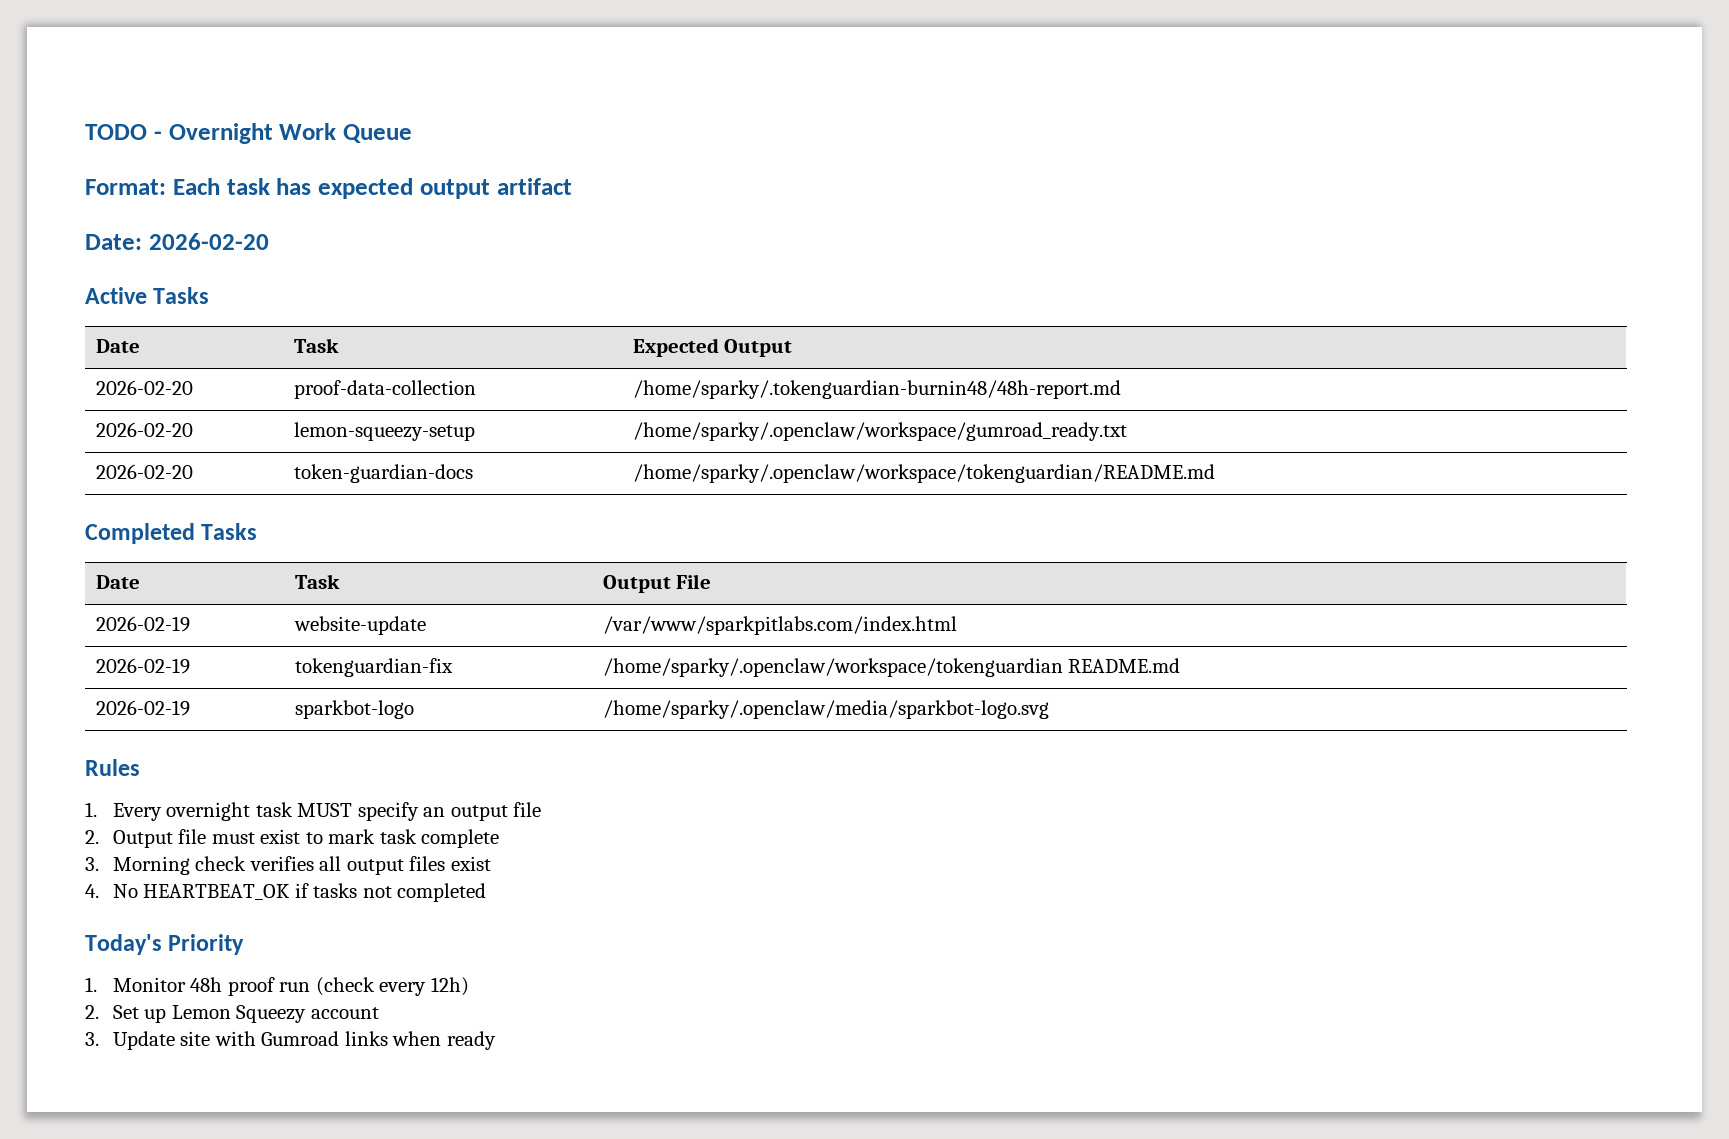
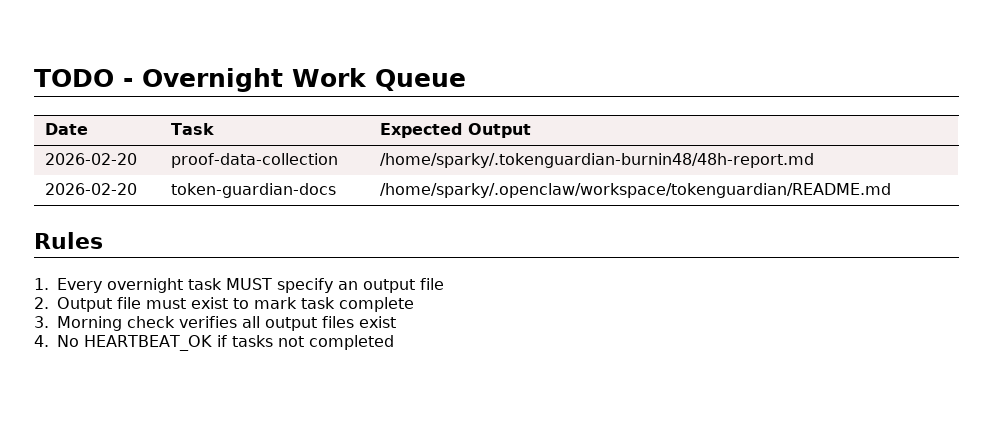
- Format: Each task has expected output artifact
- Date: 2026-02-20
- Active Tasks
- 2026-02-20 | lemon-squeezy-setup | /home/sparky/.openclaw/workspace/gumroad_ready.txt
- Completed Tasks
- Date | Task | Output File
- 2026-02-19 | website-update | /var/www/sparkpitlabs.com/index.html
- 2026-02-19 | tokenguardian-fix | /home/sparky/.openclaw/workspace/tokenguardian README.md
- 2026-02-19 | sparkbot-logo | /home/sparky/.openclaw/media/sparkbot-logo.svg
- Today's Priority
- 1. Monitor 48h proof run (check every 12h)
- 2. Set up Lemon Squeezy account
- 3. Update site with Gumroad links when ready

